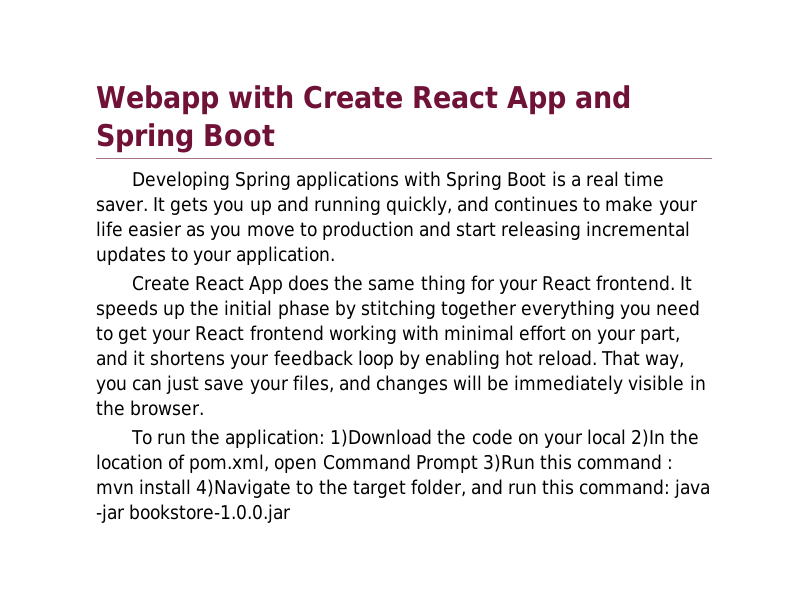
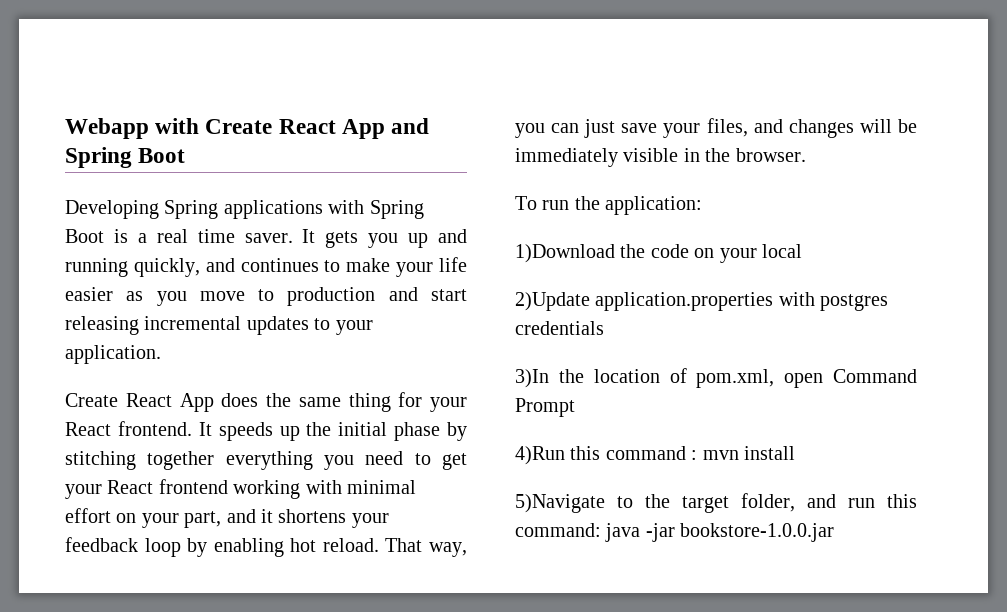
- To run the application: 1)Download the code on your local 2)In the location of pom.xml, open Command Prompt 3)Run this command : mvn install 4)Navigate to the target folder, and run this command: java -jar bookstore-1.0.0.jar
+ To run the application:
+ 1)Download the code on your local
+ 2)Update application.properties with postgres credentials
+ 3)In the location of pom.xml, open Command Prompt
+ 4)Run this command : mvn install
+ 5)Navigate to the target folder, and run this command: java -jar bookstore-1.0.0.jar

